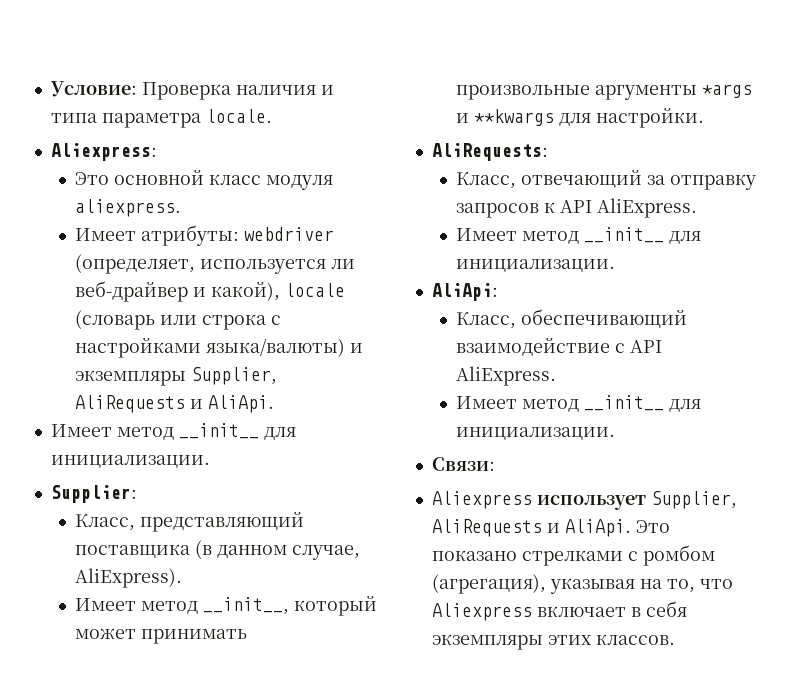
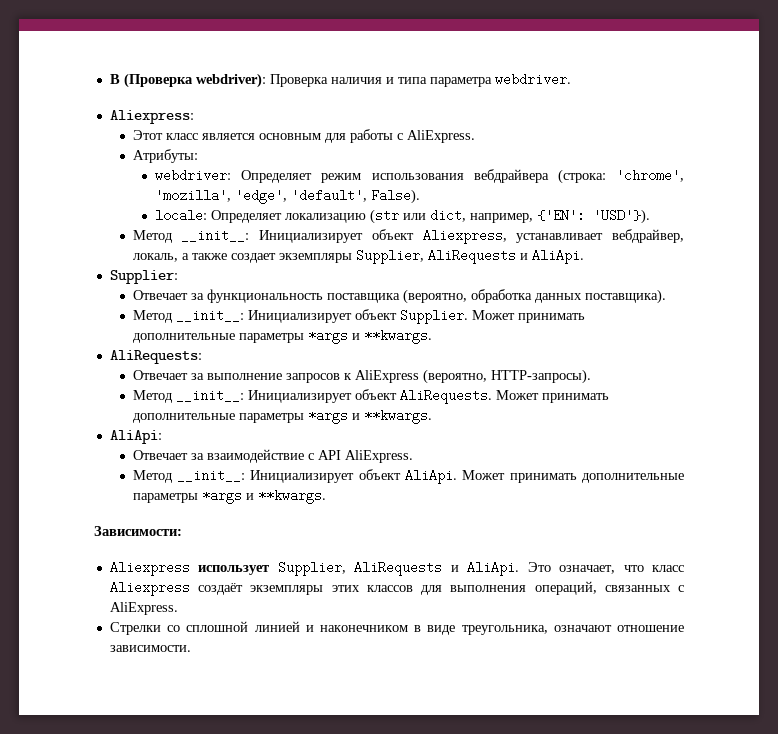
- Условие: Проверка наличия и типа параметра locale.
+ B (Проверка webdriver): Проверка наличия и типа параметра webdriver.
- Это основной класс модуля aliexpress.
- Имеет атрибуты: webdriver (определяет, используется ли веб-драйвер и какой), locale (словарь или строка с настройками языка/валюты) и экземпляры Supplier, AliRequests и AliApi.
- Имеет метод __init__ для инициализации.
+ Этот класс является основным для работы с AliExpress.
+ Атрибуты:
+ webdriver: Определяет режим использования вебдрайвера (строка: 'chrome', 'mozilla', 'edge', 'default', False).
+ locale: Определяет локализацию (str или dict, например, {'EN': 'USD'}).
+ Метод __init__: Инициализирует объект Aliexpress, устанавливает вебдрайвер, локаль, а также создает экземпляры Supplier, AliRequests и AliApi.
  Supplier:
- Класс, представляющий поставщика (в данном случае, AliExpress).
- Имеет метод __init__, который может принимать произвольные аргументы *args и **kwargs для настройки.
+ Отвечает за функциональность поставщика (вероятно, обработка данных поставщика).
+ Метод __init__: Инициализирует объект Supplier. Может принимать дополнительные параметры *args и **kwargs.
  AliRequests:
- Класс, отвечающий за отправку запросов к API AliExpress.
- Имеет метод __init__ для инициализации.
+ Отвечает за выполнение запросов к AliExpress (вероятно, HTTP-запросы).
+ Метод __init__: Инициализирует объект AliRequests. Может принимать дополнительные параметры *args и **kwargs.
- Класс, обеспечивающий взаимодействие с API AliExpress.
- Имеет метод __init__ для инициализации.
- Связи:
+ Отвечает за взаимодействие с API AliExpress.
+ Метод __init__: Инициализирует объект AliApi. Может принимать дополнительные параметры *args и **kwargs.
+ Зависимости:
- Это показано стрелками с ромбом (агрегация), указывая на то, что Aliexpress включает в себя экземпляры этих классов.
+ Это означает, что класс Aliexpress создаёт экземпляры этих классов для выполнения операций, связанных с AliExpress.
+ Стрелки со сплошной линией и наконечником в виде треугольника, означают отношение зависимости.

